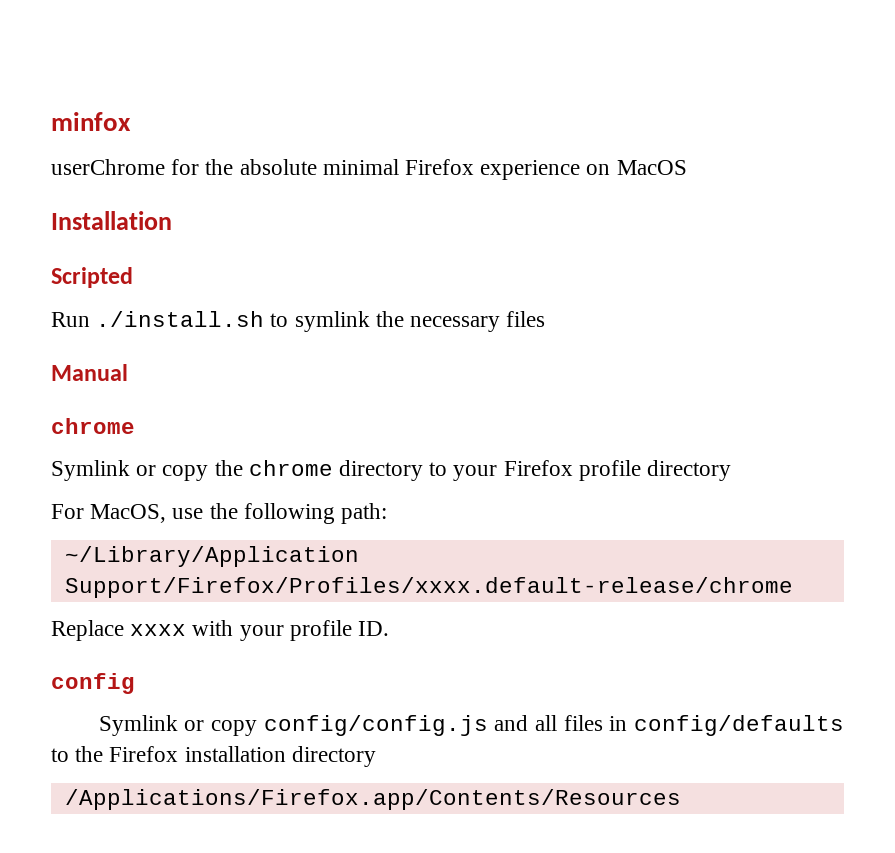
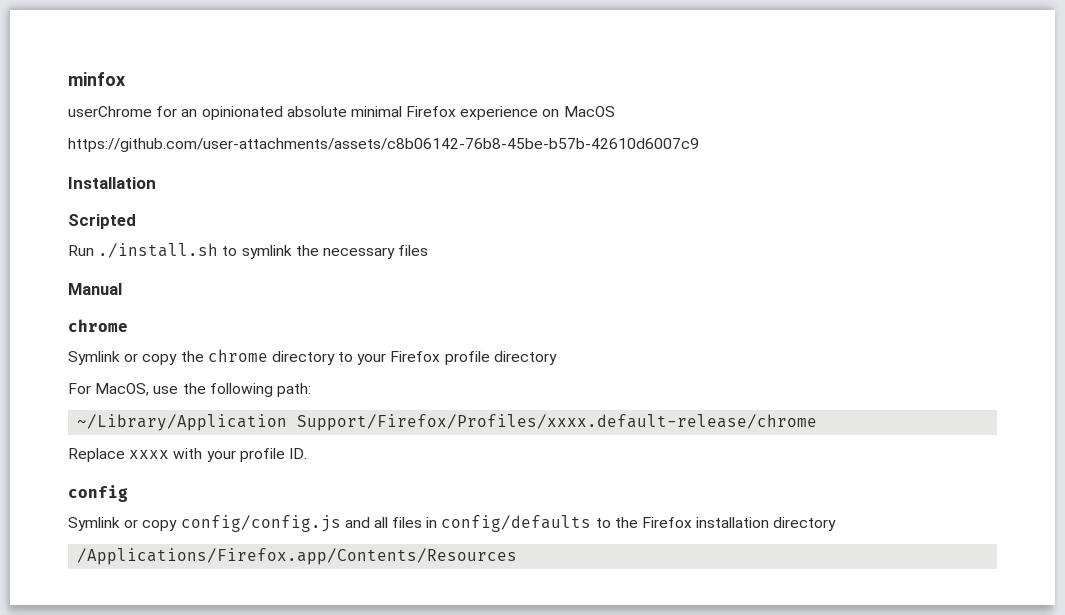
- userChrome for the absolute minimal Firefox experience on MacOS
+ userChrome for an opinionated absolute minimal Firefox experience on MacOS
+ https://github.com/user-attachments/assets/c8b06142-76b8-45be-b57b-42610d6007c9

